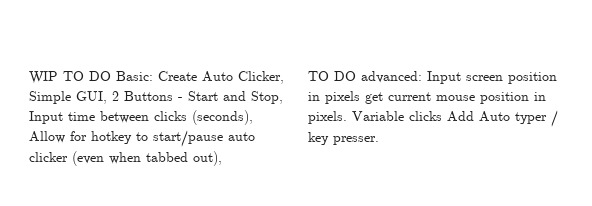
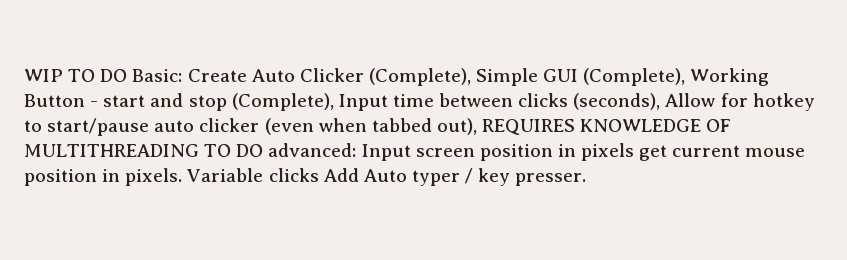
- WIP TO DO Basic: Create Auto Clicker, Simple GUI, 2 Buttons - Start and Stop, Input time between clicks (seconds), Allow for hotkey to start/pause auto clicker (even when tabbed out),
- TO DO advanced: Input screen position in pixels get current mouse position in pixels.
+ WIP TO DO Basic: Create Auto Clicker (Complete), Simple GUI (Complete), Working Button - start and stop (Complete), Input time between clicks (seconds), Allow for hotkey to start/pause auto clicker (even when tabbed out), REQUIRES KNOWLEDGE OF MULTITHREADING TO DO advanced: Input screen position in pixels get current mouse position in pixels.

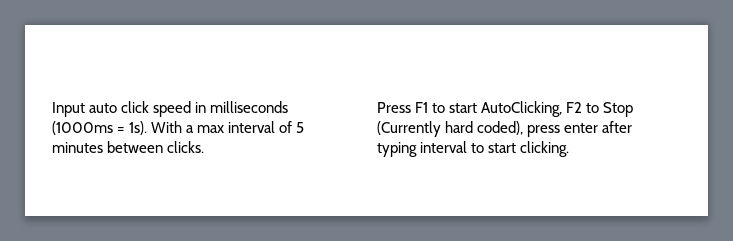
- WIP TO DO Basic: Create Auto Clicker (Complete), Simple GUI (Complete), Working Button - start and stop (Complete), Input time between clicks (seconds), Allow for hotkey to start/pause auto clicker (even when tabbed out), REQUIRES KNOWLEDGE OF MULTITHREADING TO DO advanced: Input screen position in pixels get current mouse position in pixels. Variable clicks Add Auto typer / key presser.
+ Input auto click speed in milliseconds (1000ms = 1s). With a max interval of 5 minutes between clicks.
+ Press F1 to start AutoClicking, F2 to Stop (Currently hard coded), press enter after typing interval to start clicking.

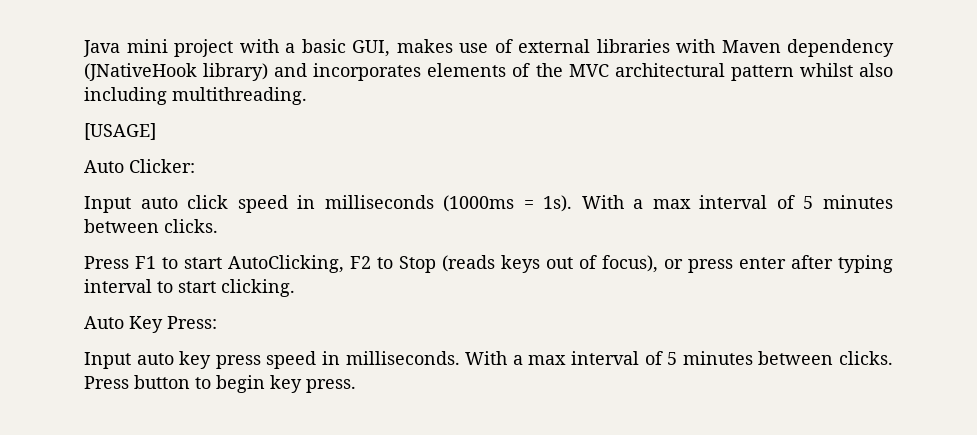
+ Java mini project with a basic GUI, makes use of external libraries with Maven dependency (JNativeHook library) and incorporates elements of the MVC architectural pattern whilst also including multithreading.
+ [USAGE]
+ Auto Clicker:
- Press F1 to start AutoClicking, F2 to Stop (Currently hard coded), press enter after typing interval to start clicking.
+ Press F1 to start AutoClicking, F2 to Stop (reads keys out of focus), or press enter after typing interval to start clicking.
+ Auto Key Press:
+ Input auto key press speed in milliseconds. With a max interval of 5 minutes between clicks. Press button to begin key press.

